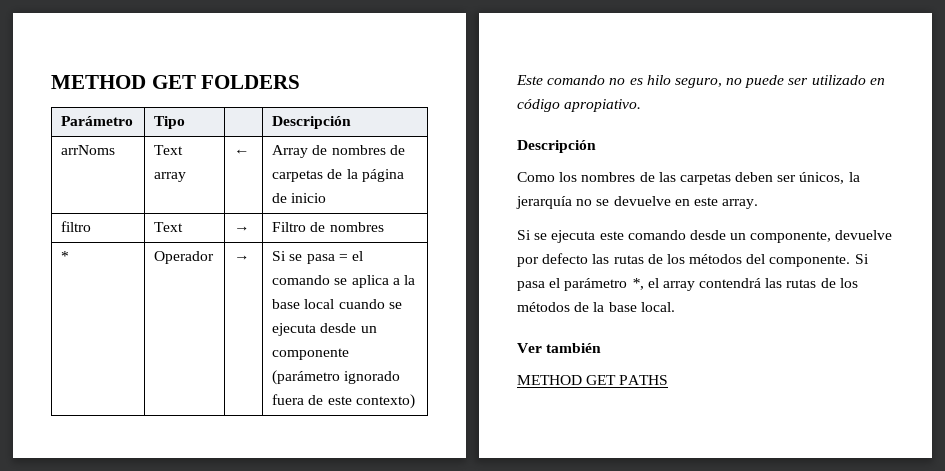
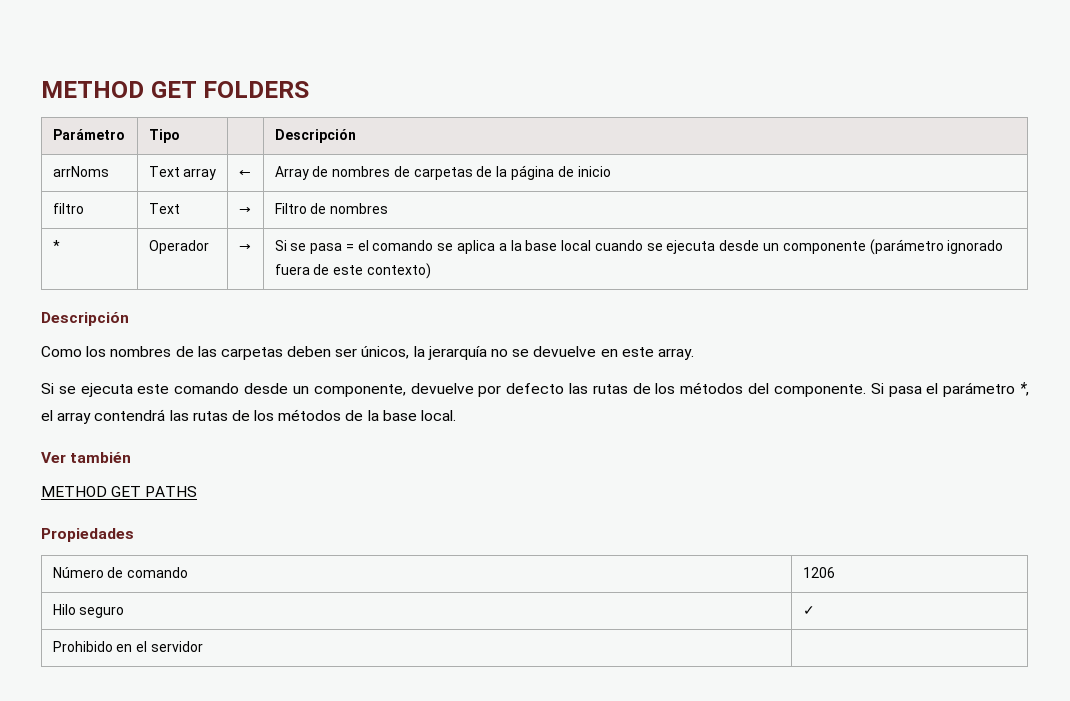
- Este comando no es hilo seguro, no puede ser utilizado en código apropiativo.
+ Propiedades
+ Número de comando | 1206
+ Hilo seguro | ✓
+ Prohibido en el servidor |

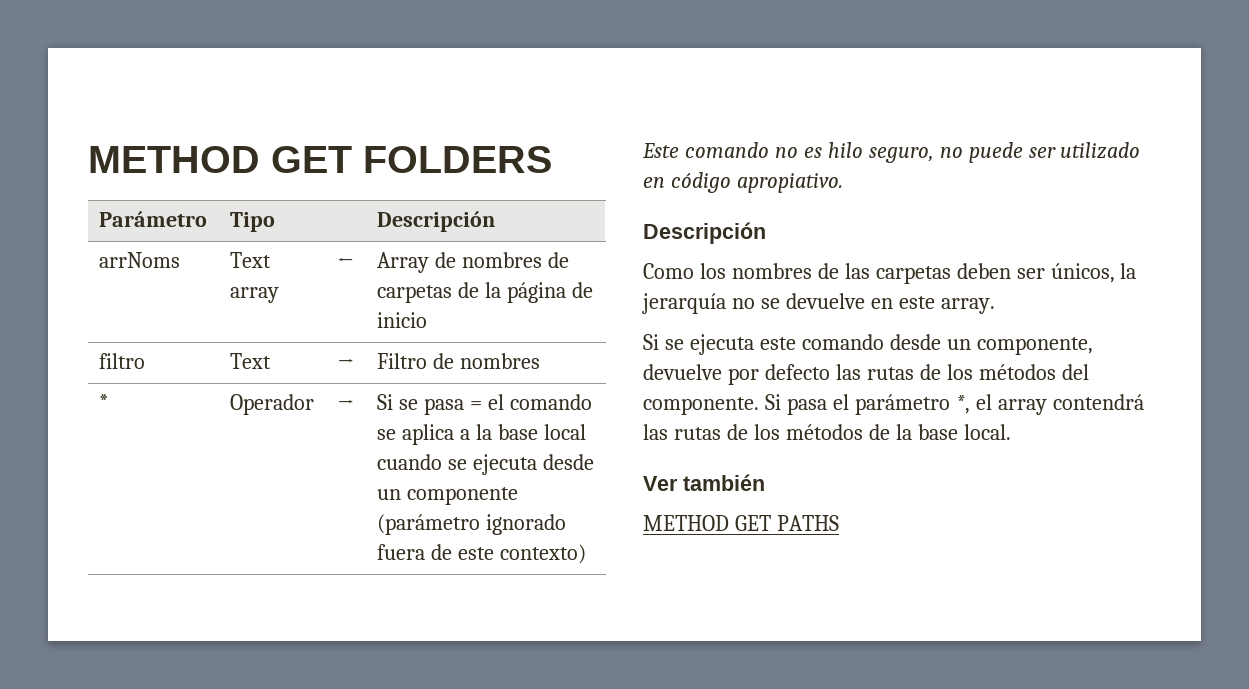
+ Este comando no es hilo seguro, no puede ser utilizado en código apropiativo.
- Propiedades
- Número de comando | 1206
- Hilo seguro | ✓
- Prohibido en el servidor |

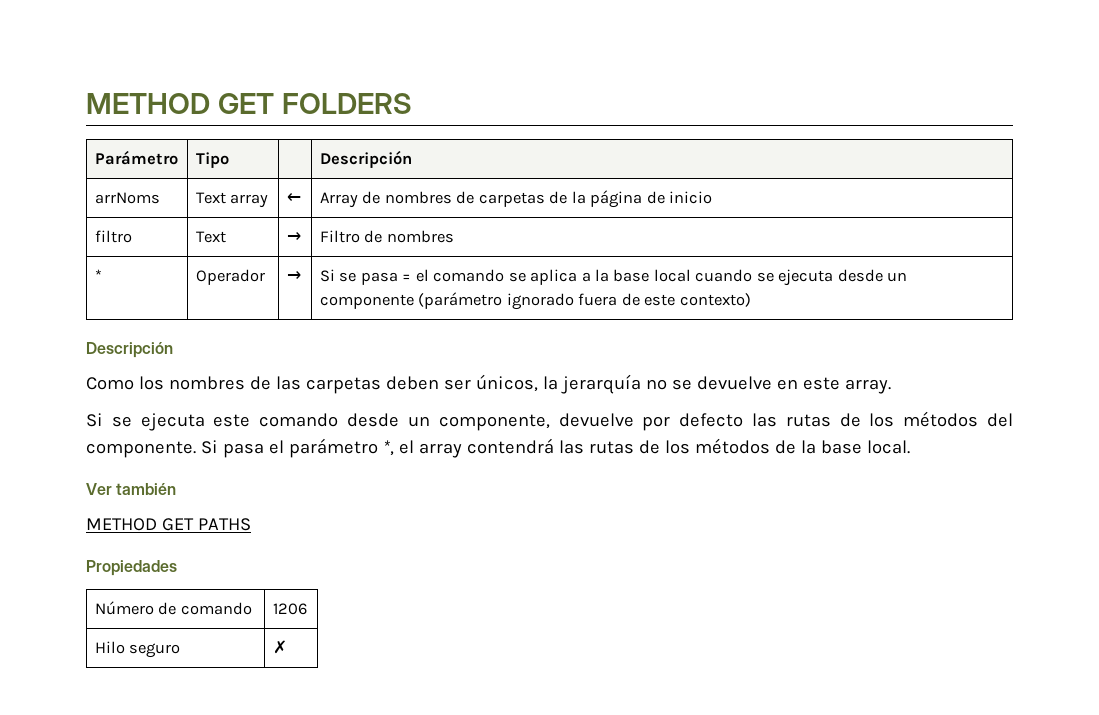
- Este comando no es hilo seguro, no puede ser utilizado en código apropiativo.
+ Propiedades
+ Número de comando | 1206
+ Hilo seguro | ✗

